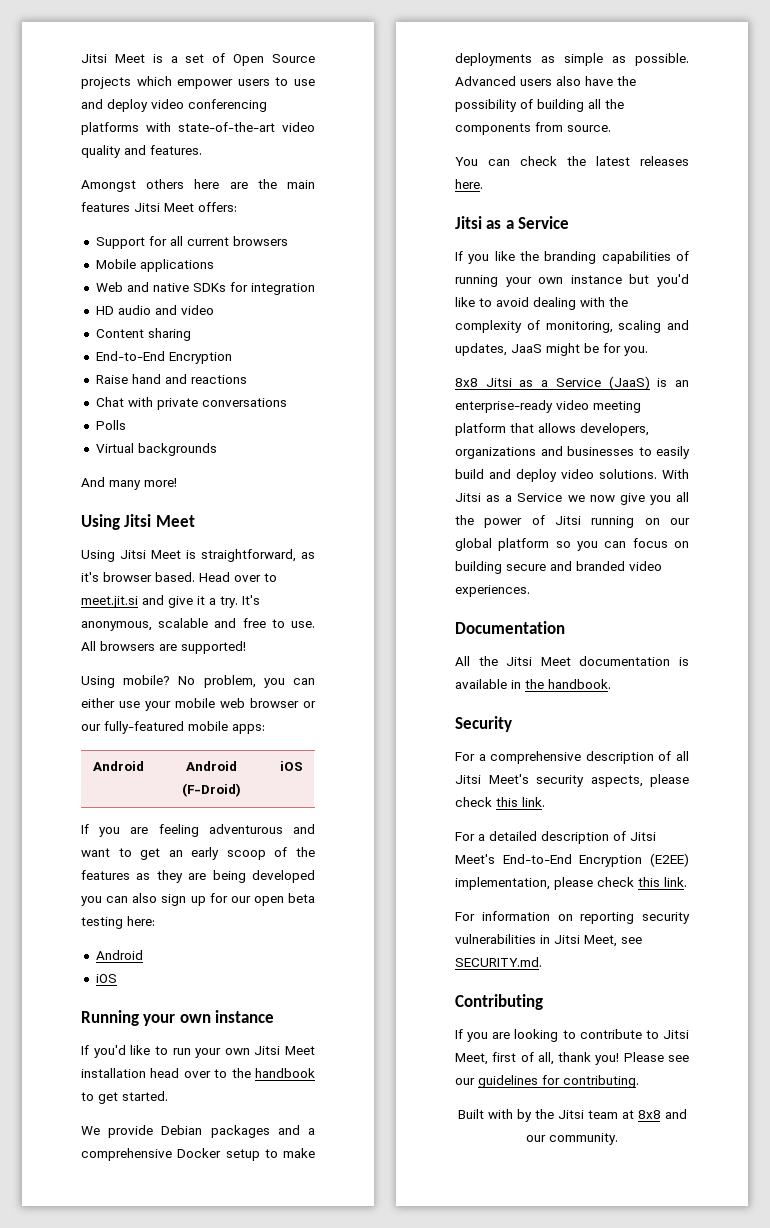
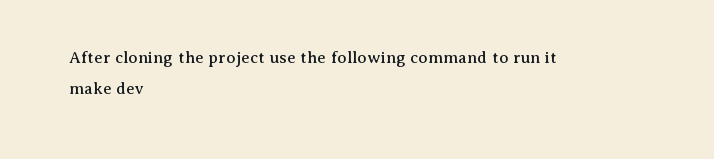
- Jitsi Meet is a set of Open Source projects which empower users to use and deploy video conferencing platforms with state-of-the-art video quality and features.
- Amongst others here are the main features Jitsi Meet offers:
- Support for all current browsers
- Mobile applications
- Web and native SDKs for integration
- HD audio and video
- Content sharing
- End-to-End Encryption
- Raise hand and reactions
- Chat with private conversations
- Polls
- Virtual backgrounds
- And many more!
- Using Jitsi Meet
- Using Jitsi Meet is straightforward, as it's browser based. Head over to meet.jit.si and give it a try. It's anonymous, scalable and free to use. All browsers are supported!
- Using mobile? No problem, you can either use your mobile web browser or our fully-featured mobile apps:
- Android | Android (F-Droid) | iOS
- If you are feeling adventurous and want to get an early scoop of the features as they are being developed you can also sign up for our open beta testing here:
- Android
- iOS
- Running your own instance
- If you'd like to run your own Jitsi Meet installation head over to the handbook to get started.
- We provide Debian packages and a comprehensive Docker setup to make deployments as simple as possible. Advanced users also have the possibility of building all the components from source.
- You can check the latest releases here.
- Jitsi as a Service
- If you like the branding capabilities of running your own instance but you'd like to avoid dealing with the complexity of monitoring, scaling and updates, JaaS might be for you.
- 8x8 Jitsi as a Service (JaaS) is an enterprise-ready video meeting platform that allows developers, organizations and businesses to easily build and deploy video solutions. With Jitsi as a Service we now give you all the power of Jitsi running on our global platform so you can focus on building secure and branded video experiences.
- Documentation
- All the Jitsi Meet documentation is available in the handbook.
- Security
- For a comprehensive description of all Jitsi Meet's security aspects, please check this link.
- For a detailed description of Jitsi Meet's End-to-End Encryption (E2EE) implementation, please check this link.
- For information on reporting security vulnerabilities in Jitsi Meet, see SECURITY.md.
- Contributing
- If you are looking to contribute to Jitsi Meet, first of all, thank you! Please see our guidelines for contributing.
- Built with by the Jitsi team at 8x8 and our community.
+ After cloning the project use the following command to run it
+ make dev

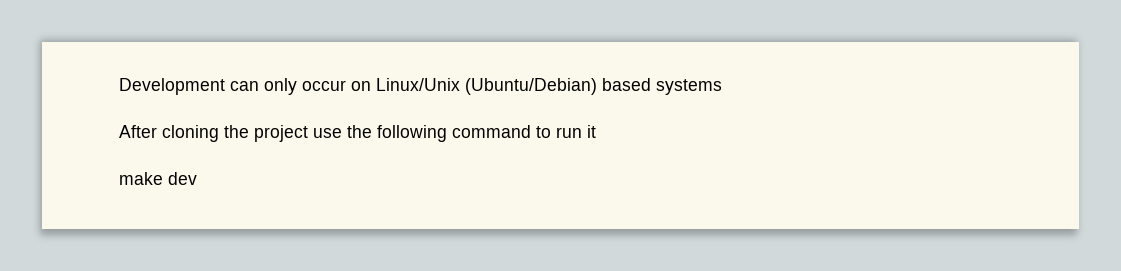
+ Development can only occur on Linux/Unix (Ubuntu/Debian) based systems

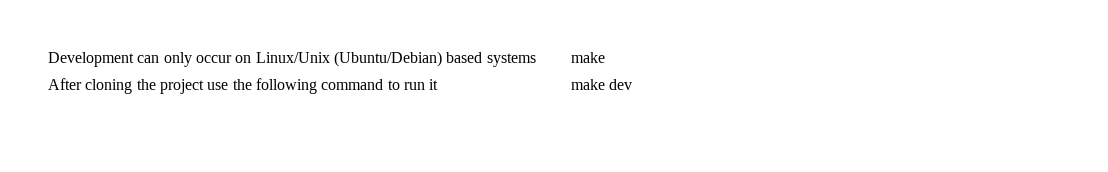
  After cloning the project use the following command to run it
+ make

